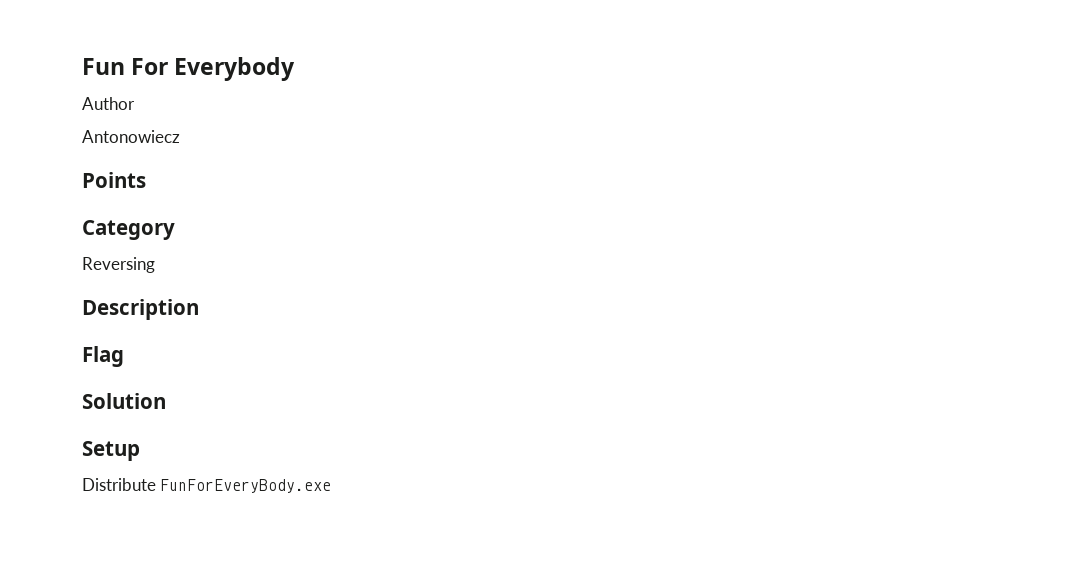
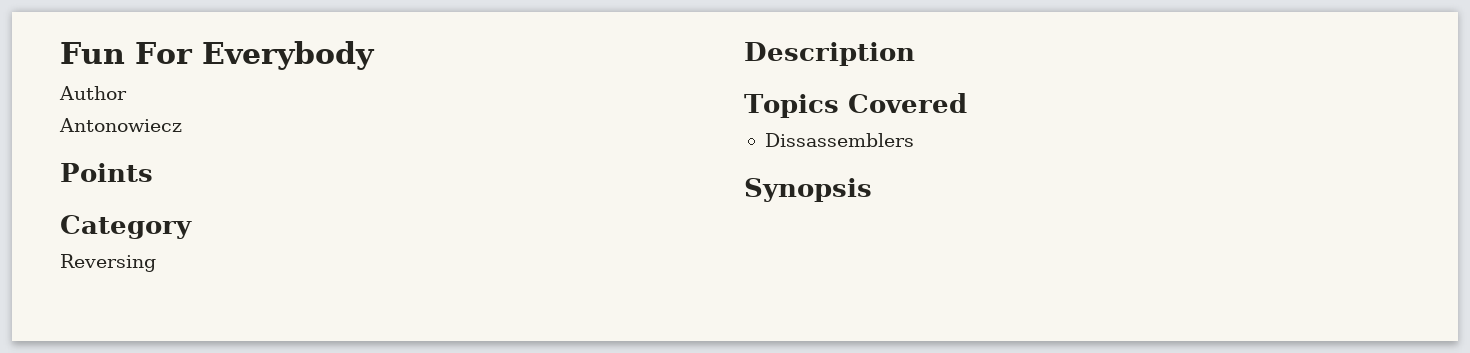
- Flag
- Solution
- Setup
- Distribute FunForEveryBody.exe
+ Topics Covered
+ Dissassemblers
+ Synopsis

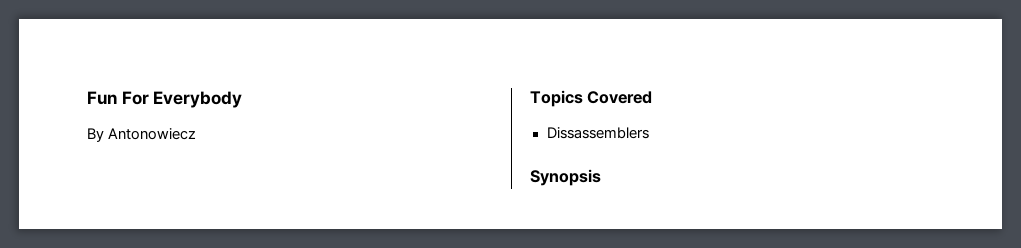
- Author
- Antonowiecz
+ By Antonowiecz
- Points
- Category
- Reversing
- Description

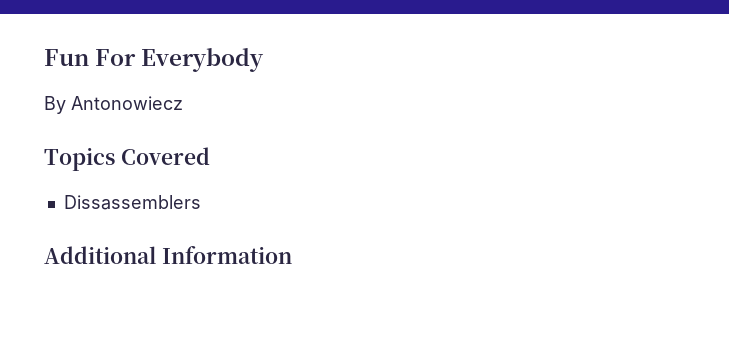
- Synopsis
+ Additional Information

